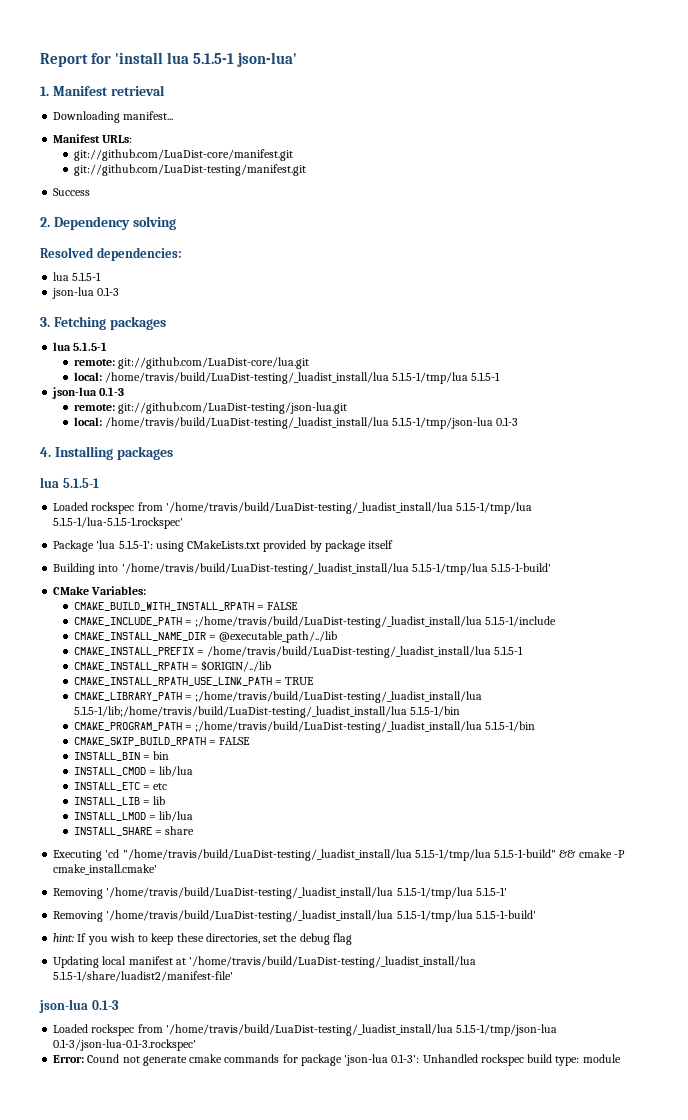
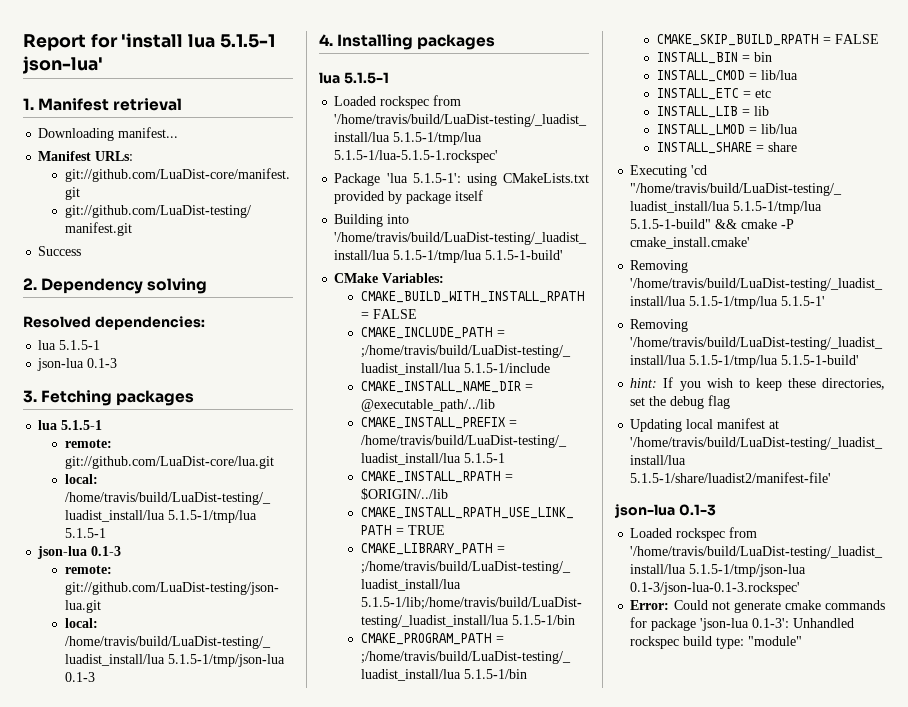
- Error: Cound not generate cmake commands for package 'json-lua 0.1-3': Unhandled rockspec build type: module
+ Error: Could not generate cmake commands for package 'json-lua 0.1-3': Unhandled rockspec build type: "module"

